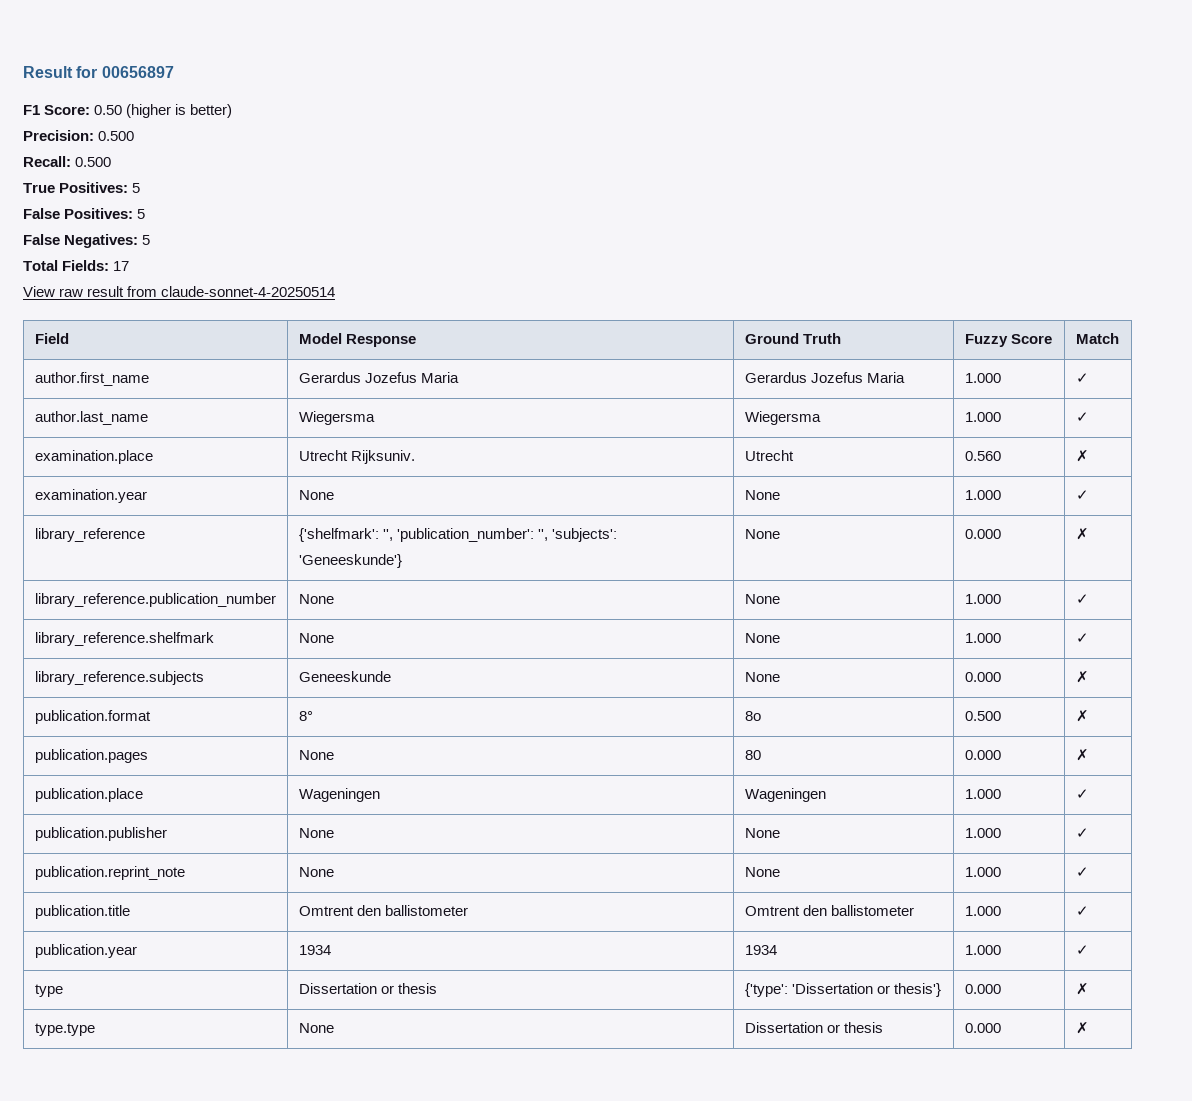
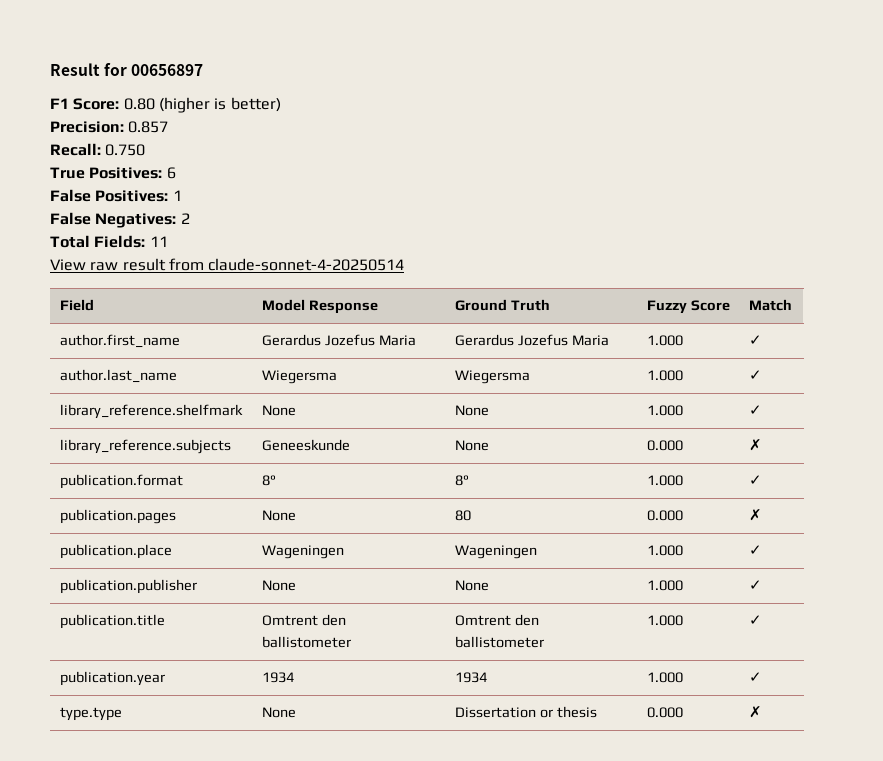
- F1 Score: 0.50 (higher is better)
+ F1 Score: 0.80 (higher is better)
- Precision: 0.500
+ Precision: 0.857
- Recall: 0.500
+ Recall: 0.750
- True Positives: 5
+ True Positives: 6
- False Positives: 5
+ False Positives: 1
- False Negatives: 5
+ False Negatives: 2
- Total Fields: 17
+ Total Fields: 11
- examination.place | Utrecht Rijksuniv. | Utrecht | 0.560 | ✗
- examination.year | None | None | 1.000 | ✓
- library_reference | {'shelfmark': '', 'publication_number': '', 'subjects': 'Geneeskunde'} | None | 0.000 | ✗
- library_reference.publication_number | None | None | 1.000 | ✓
- publication.format | 8° | 8o | 0.500 | ✗
+ publication.format | 8° | 8° | 1.000 | ✓
- publication.reprint_note | None | None | 1.000 | ✓
- type | Dissertation or thesis | {'type': 'Dissertation or thesis'} | 0.000 | ✗

